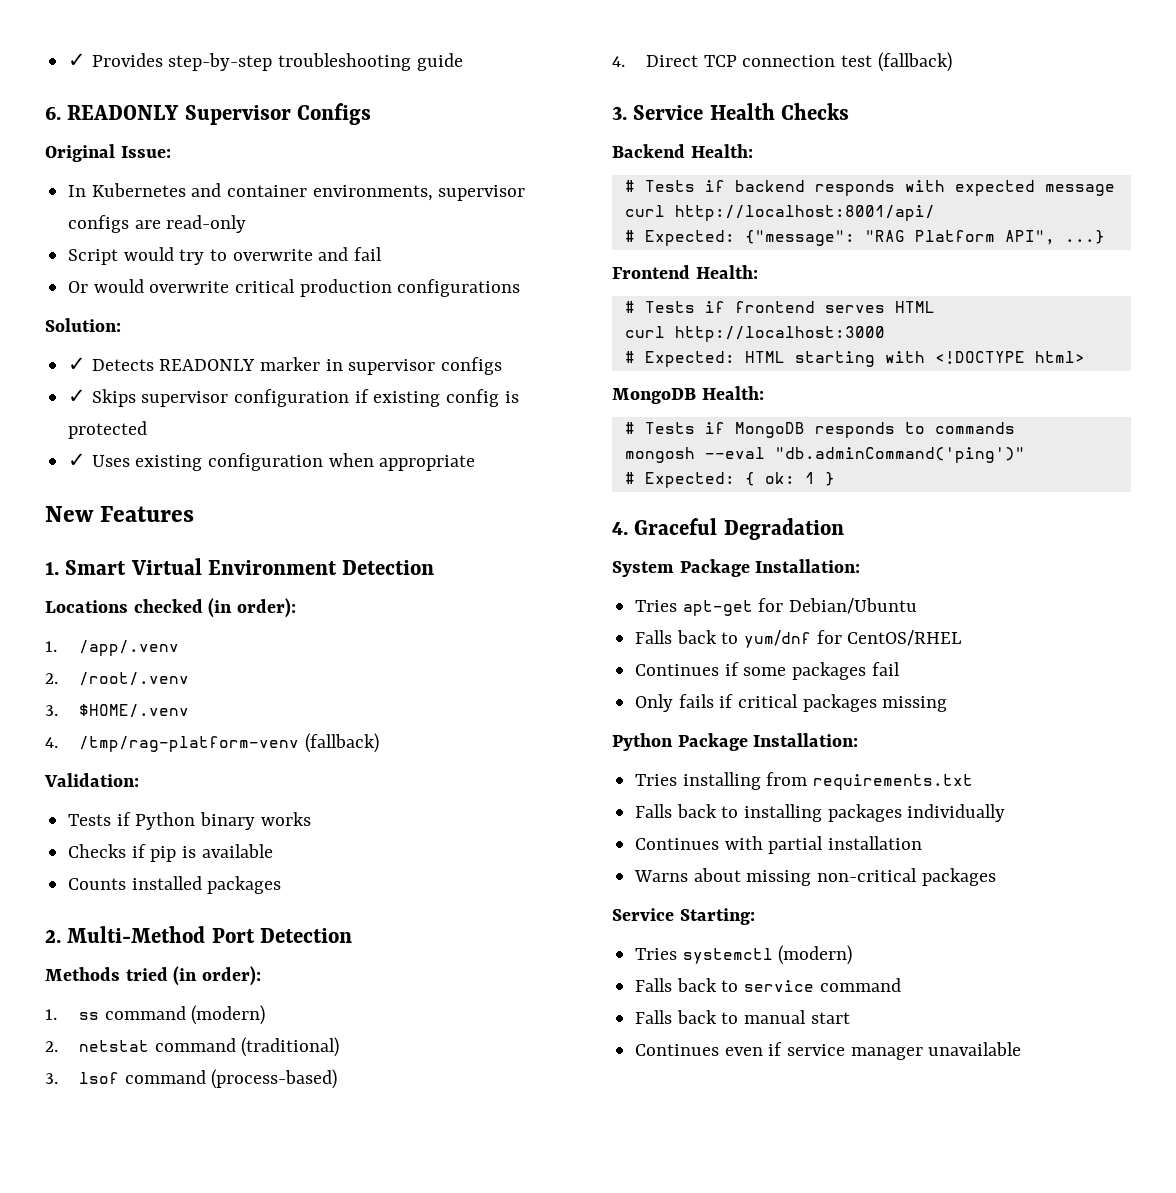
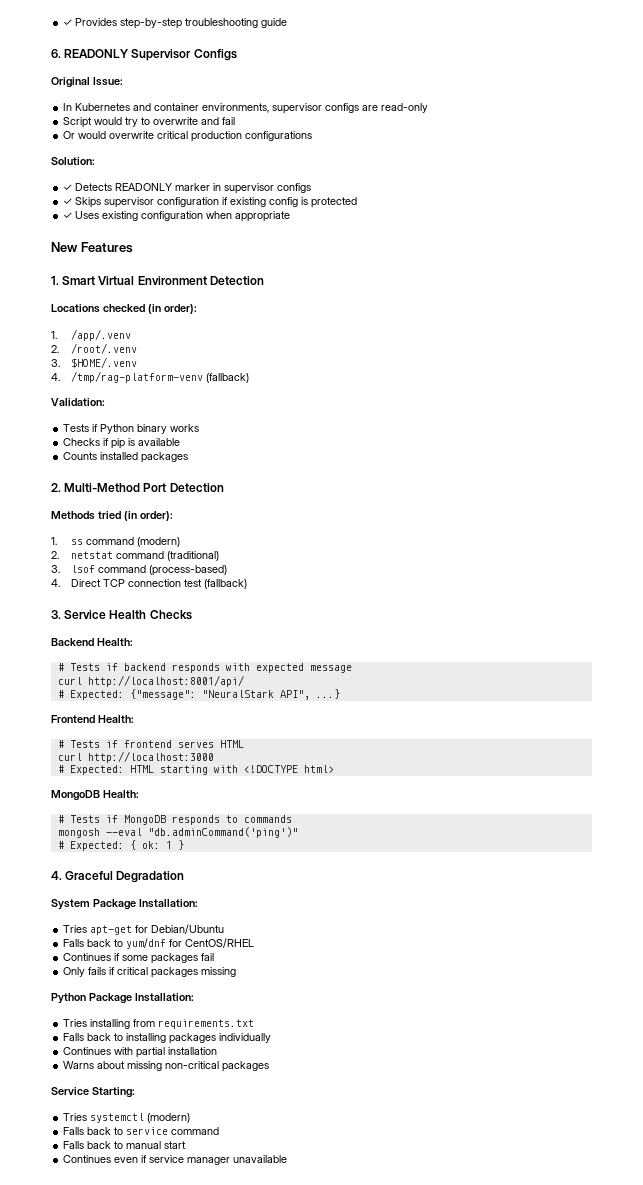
- # Expected: {"message": "RAG Platform API", ...}
+ # Expected: {"message": "NeuralStark API", ...}

